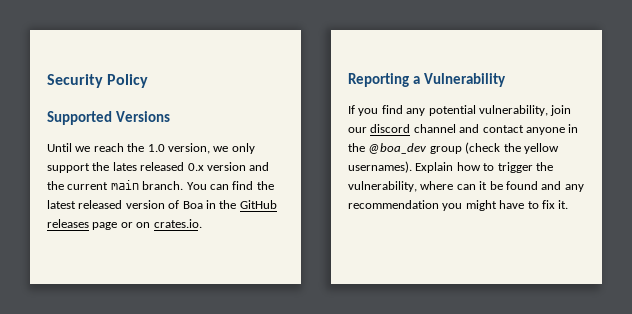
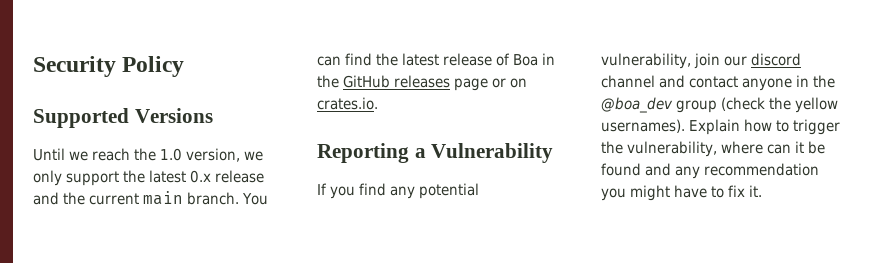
- Until we reach the 1.0 version, we only support the lates released 0.x version and the current main branch.
+ Until we reach the 1.0 version, we only support the latest 0.x release and the current main branch.
- You can find the latest released version of Boa in the GitHub releases page or on crates.io.
+ You can find the latest release of Boa in the GitHub releases page or on crates.io.

